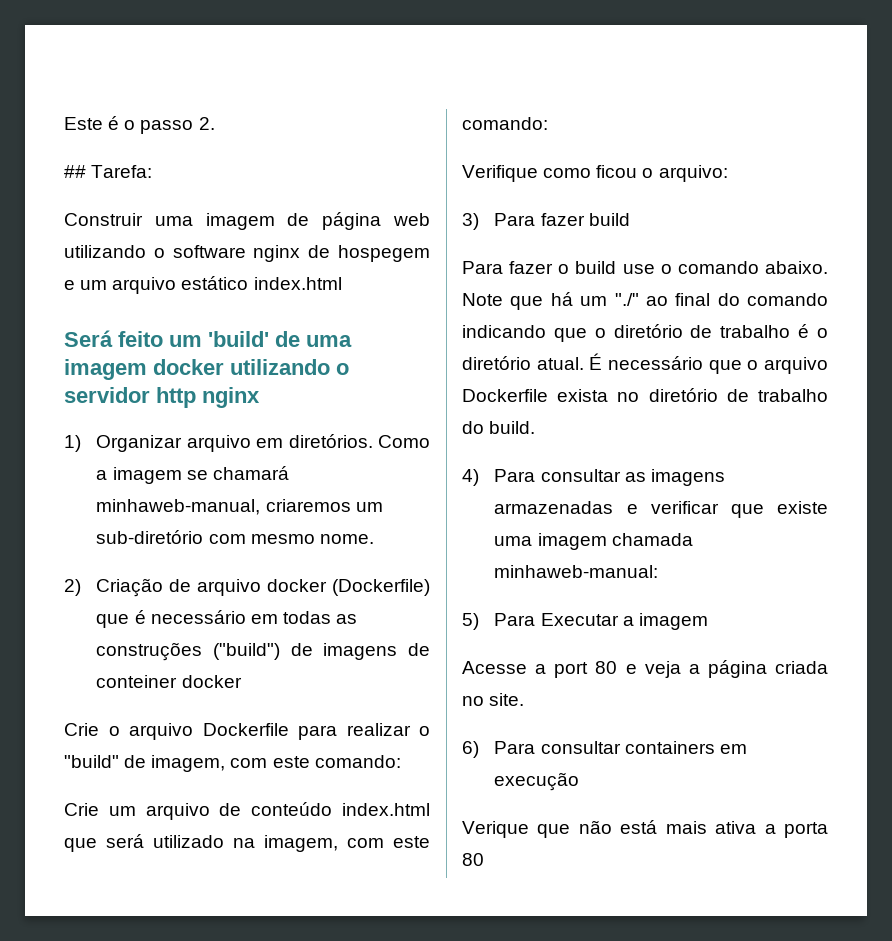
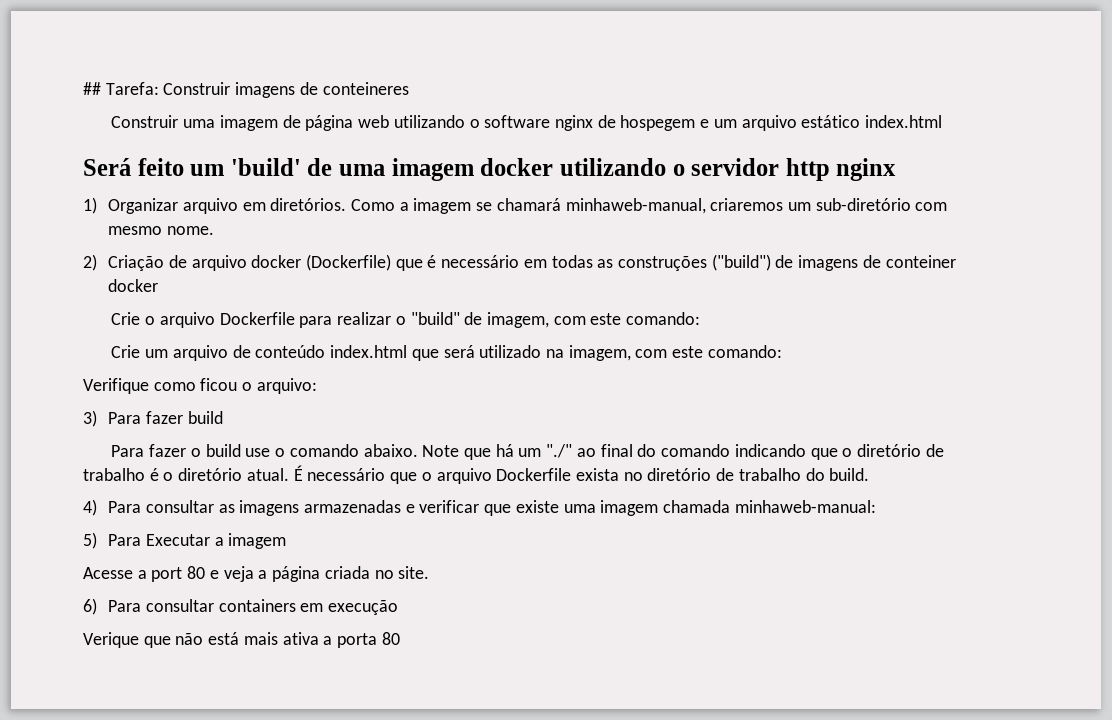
- Este é o passo 2.
- ## Tarefa:
+ ## Tarefa: Construir imagens de conteineres

